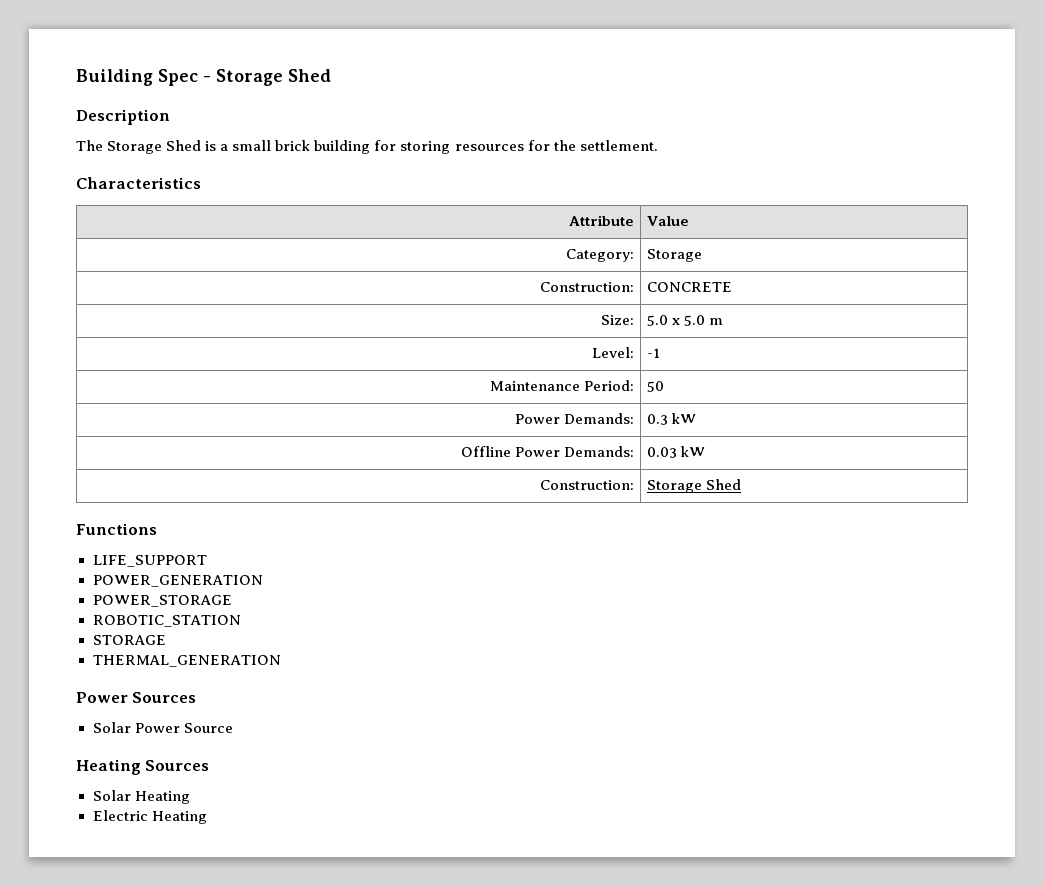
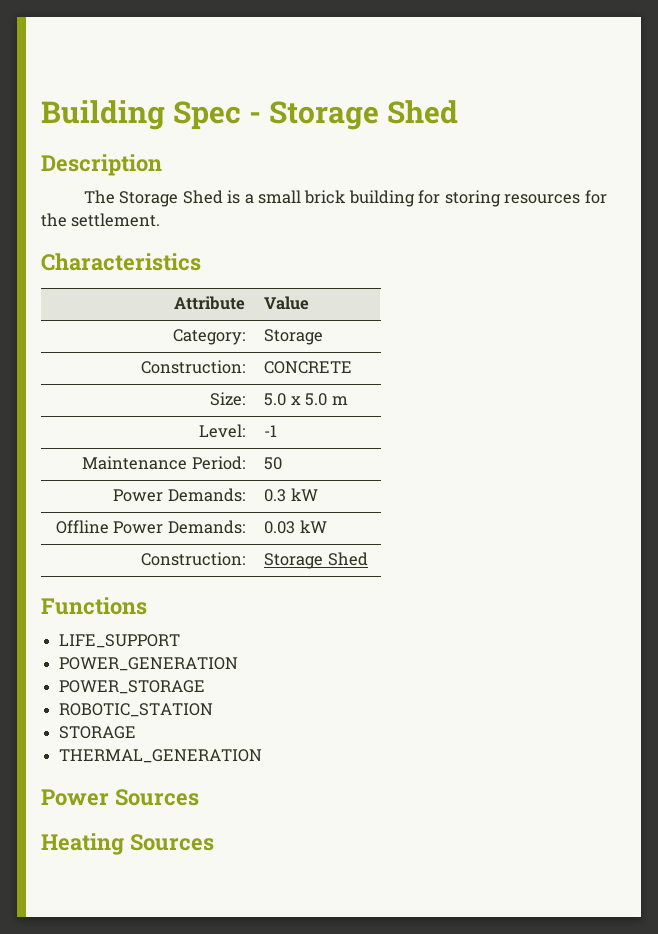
- Solar Power Source
- Solar Heating
- Electric Heating

